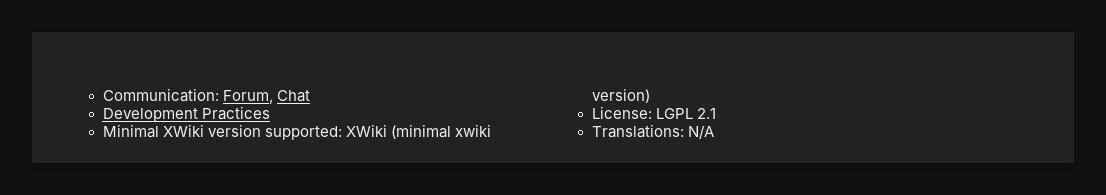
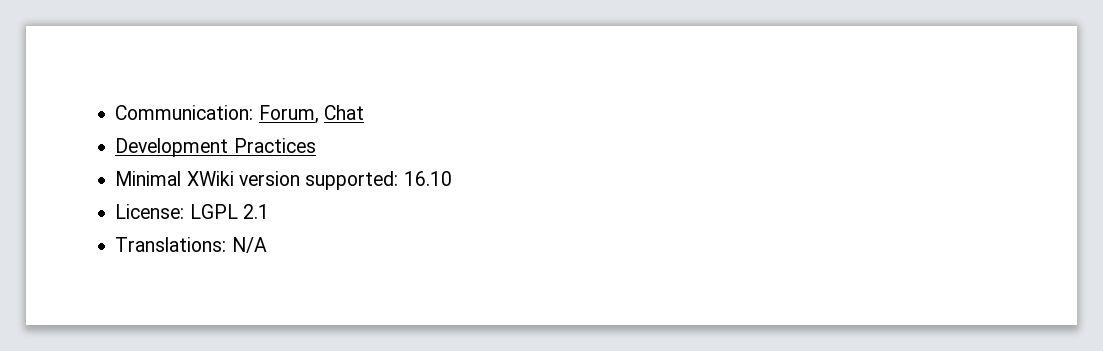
- Minimal XWiki version supported: XWiki (minimal xwiki version)
+ Minimal XWiki version supported: 16.10

